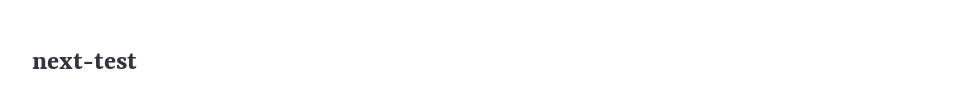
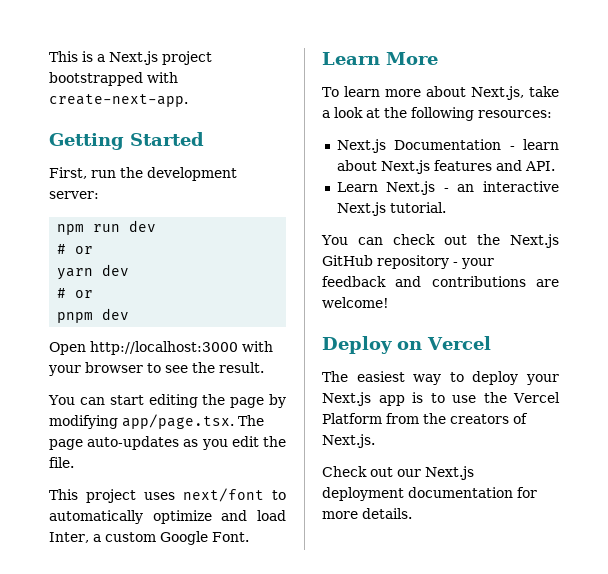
- next-test
+ This is a Next.js project bootstrapped with create-next-app.
+ Getting Started
+ First, run the development server:
+ npm run dev
+ # or
+ yarn dev
+ # or
+ pnpm dev
+ Open http://localhost:3000 with your browser to see the result.
+ You can start editing the page by modifying app/page.tsx. The page auto-updates as you edit the file.
+ This project uses next/font to automatically optimize and load Inter, a custom Google Font.
+ Learn More
+ To learn more about Next.js, take a look at the following resources:
+ Next.js Documentation - learn about Next.js features and API.
+ Learn Next.js - an interactive Next.js tutorial.
+ You can check out the Next.js GitHub repository - your feedback and contributions are welcome!
+ Deploy on Vercel
+ The easiest way to deploy your Next.js app is to use the Vercel Platform from the creators of Next.js.
+ Check out our Next.js deployment documentation for more details.

